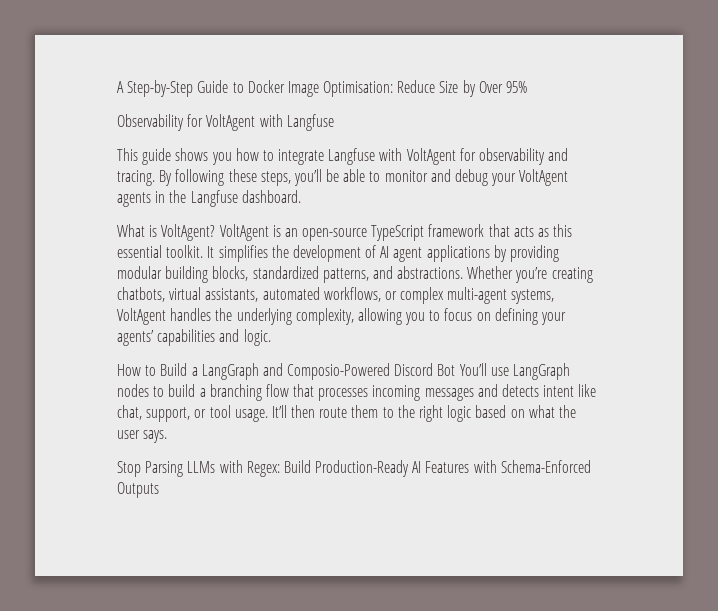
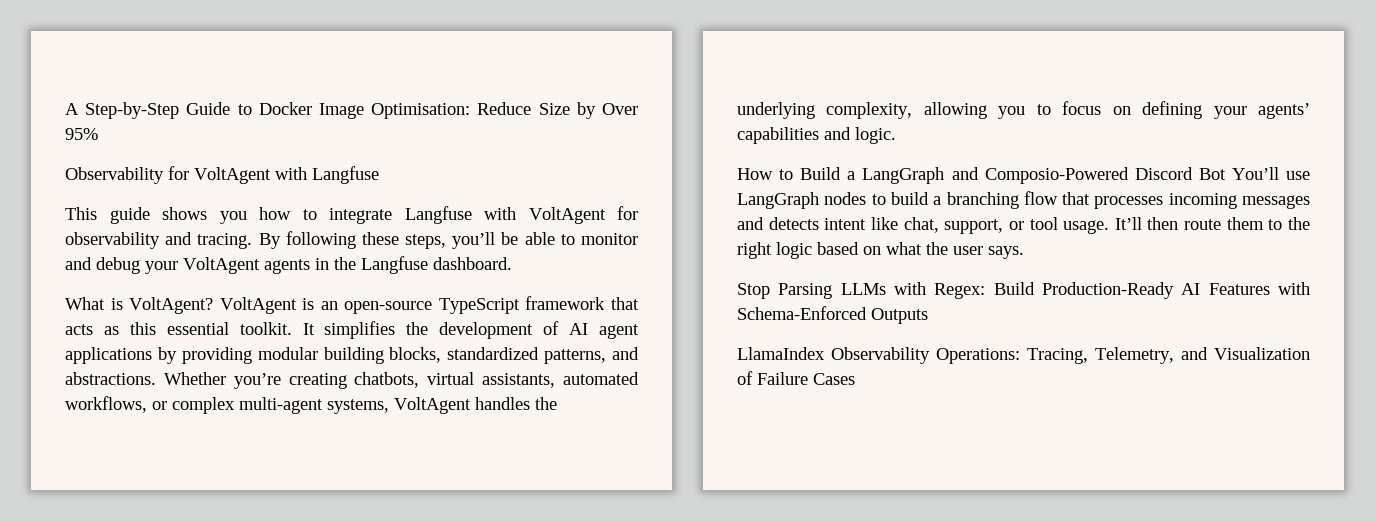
+ LlamaIndex Observability Operations: Tracing, Telemetry, and Visualization of Failure Cases

